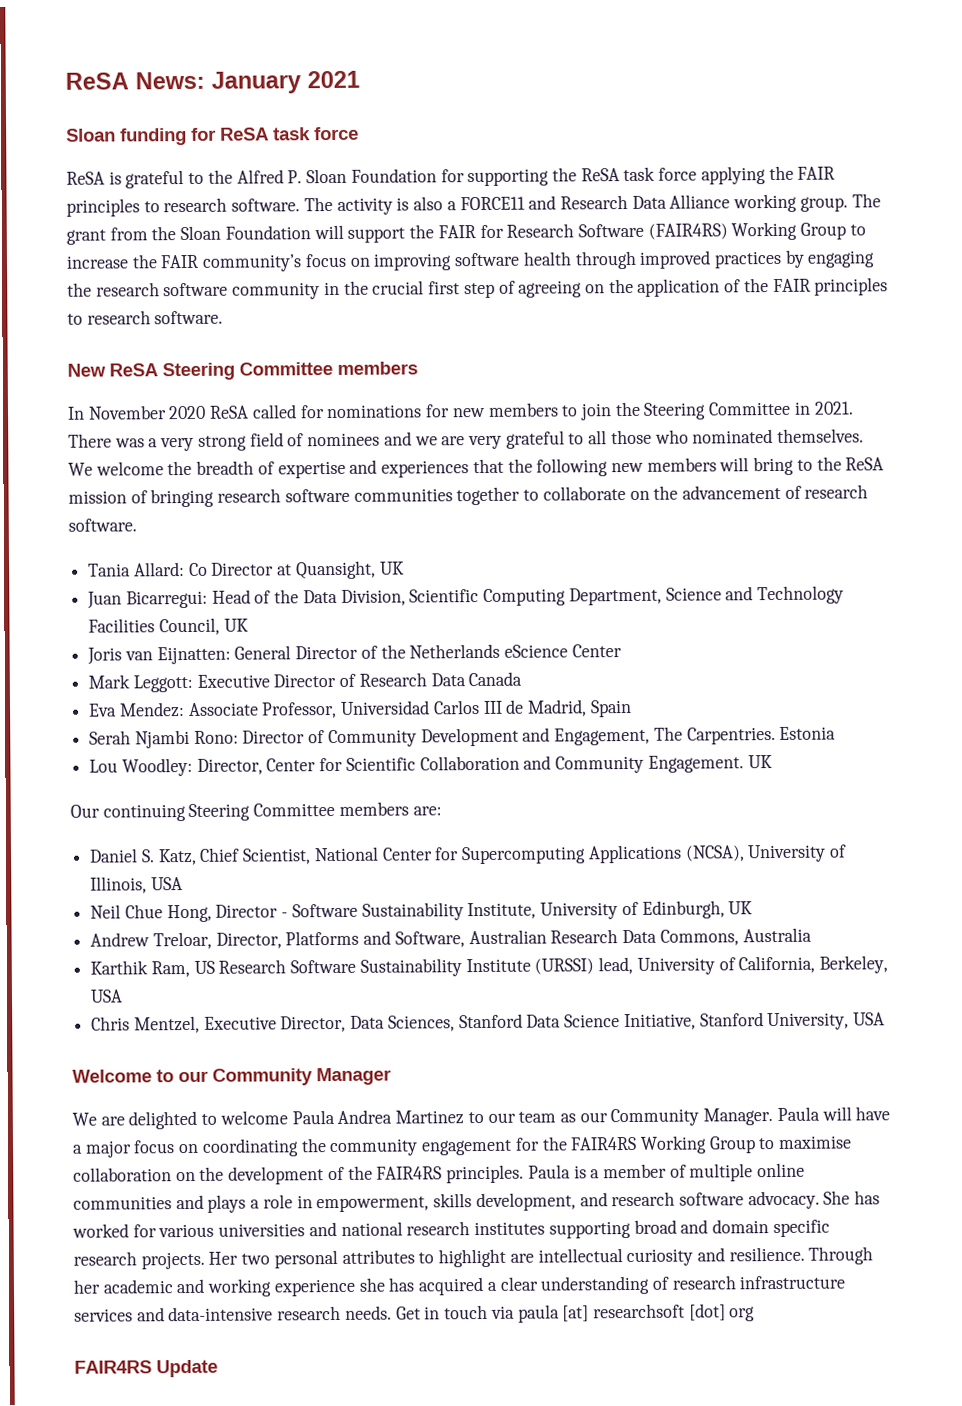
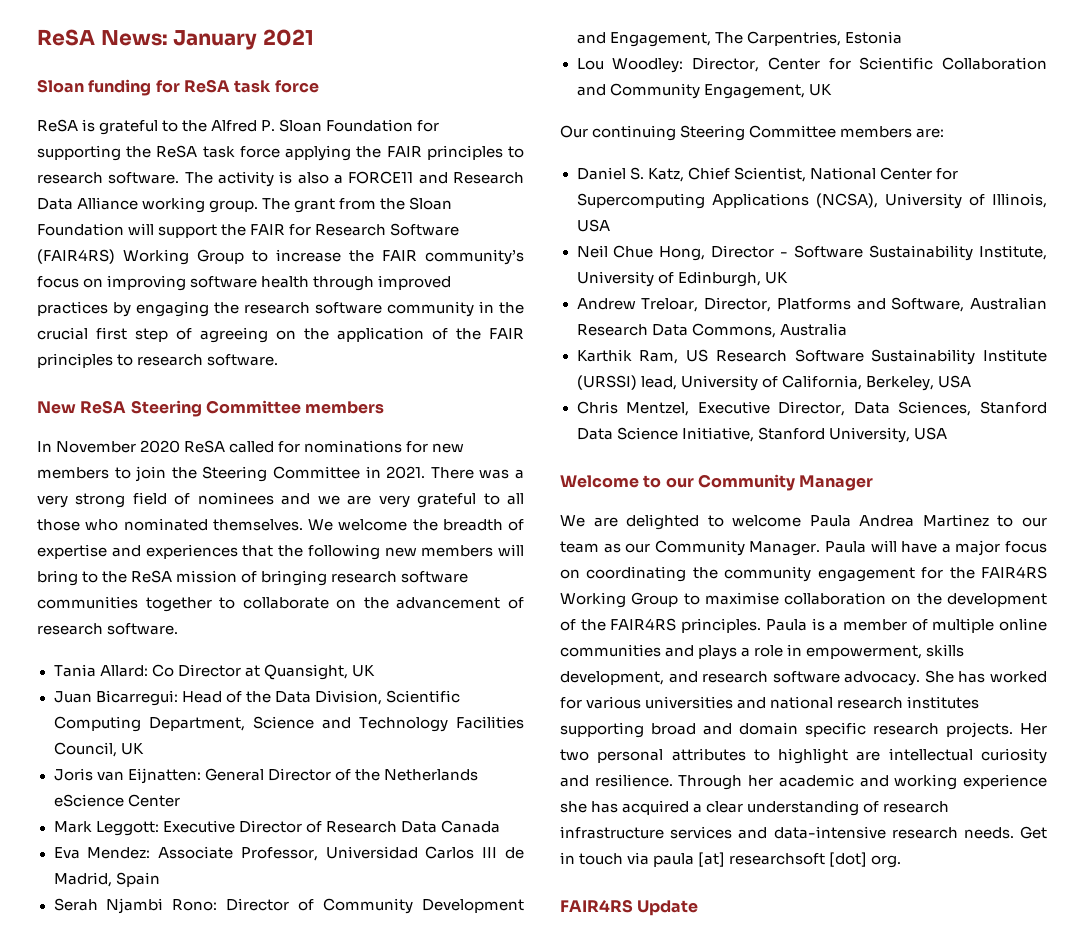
- Serah Njambi Rono: Director of Community Development and Engagement, The Carpentries. Estonia
+ Serah Njambi Rono: Director of Community Development and Engagement, The Carpentries, Estonia
- Lou Woodley: Director, Center for Scientific Collaboration and Community Engagement. UK
+ Lou Woodley: Director, Center for Scientific Collaboration and Community Engagement, UK
- Get in touch via paula [at] researchsoft [dot] org
+ Get in touch via paula [at] researchsoft [dot] org.

